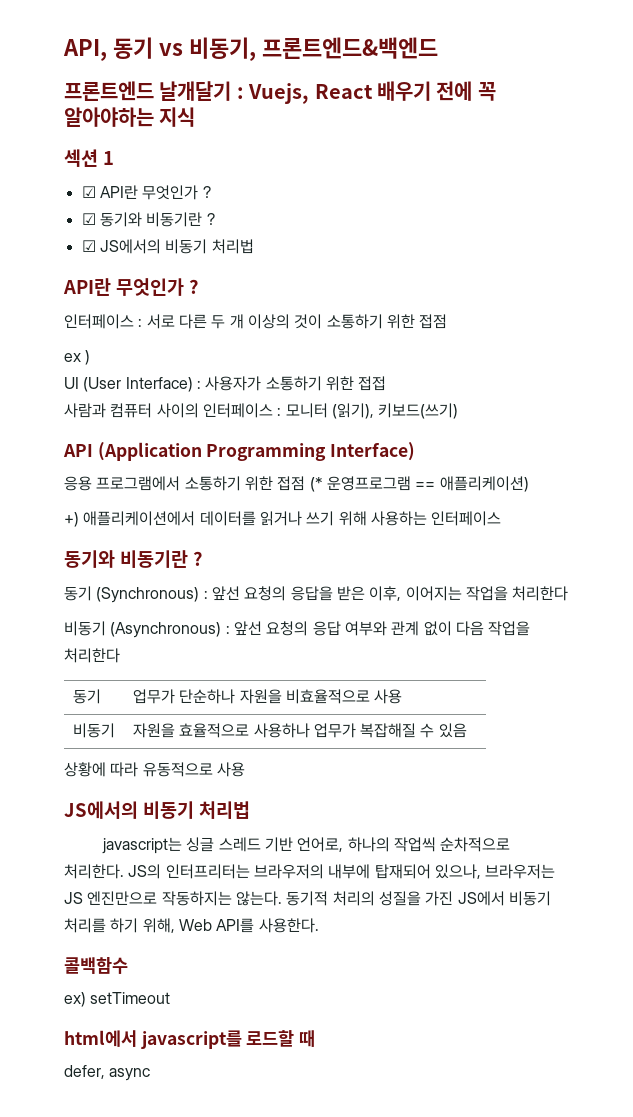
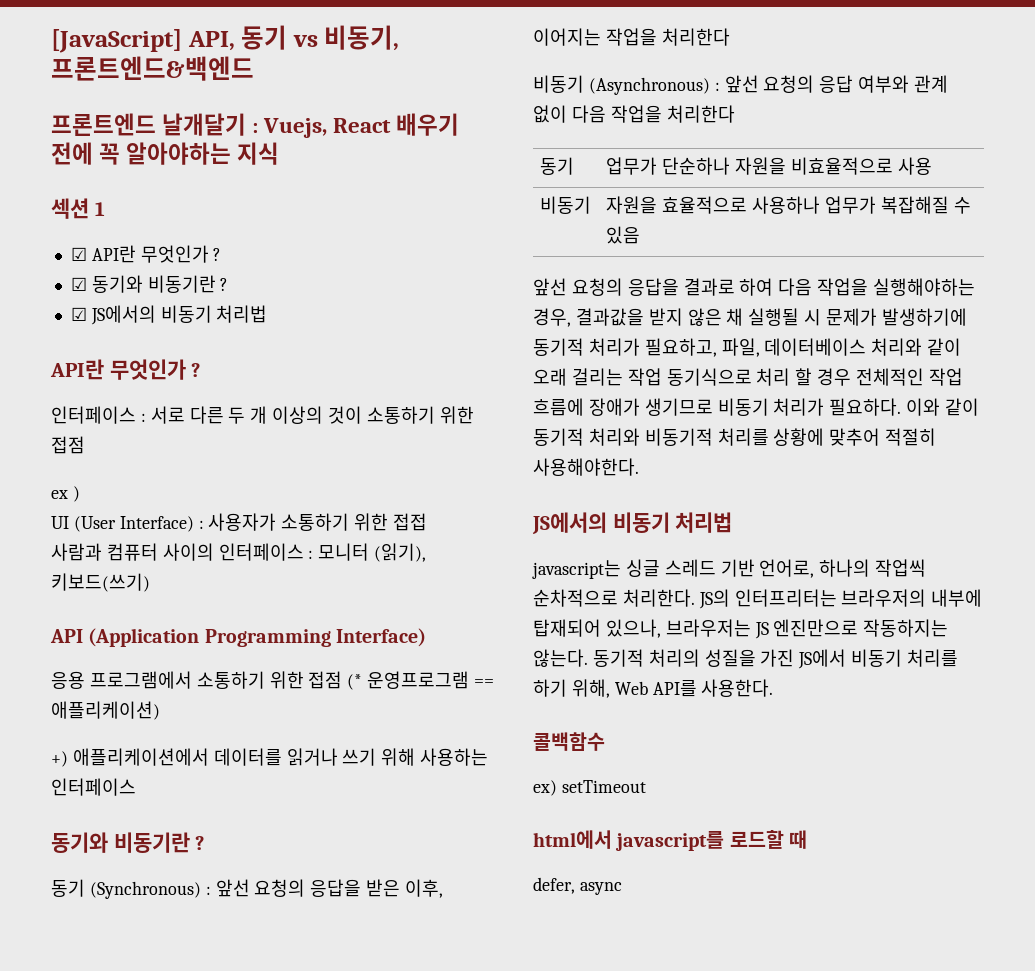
- API, 동기 vs 비동기, 프론트엔드&백엔드
+ [JavaScript] API, 동기 vs 비동기, 프론트엔드&백엔드
- 상황에 따라 유동적으로 사용
+ 앞선 요청의 응답을 결과로 하여 다음 작업을 실행해야하는 경우, 결과값을 받지 않은 채 실행될 시 문제가 발생하기에 동기적 처리가 필요하고, 파일, 데이터베이스 처리와 같이 오래 걸리는 작업 동기식으로 처리 할 경우 전체적인 작업 흐름에 장애가 생기므로 비동기 처리가 필요하다. 이와 같이 동기적 처리와 비동기적 처리를 상황에 맞추어 적절히 사용해야한다.

